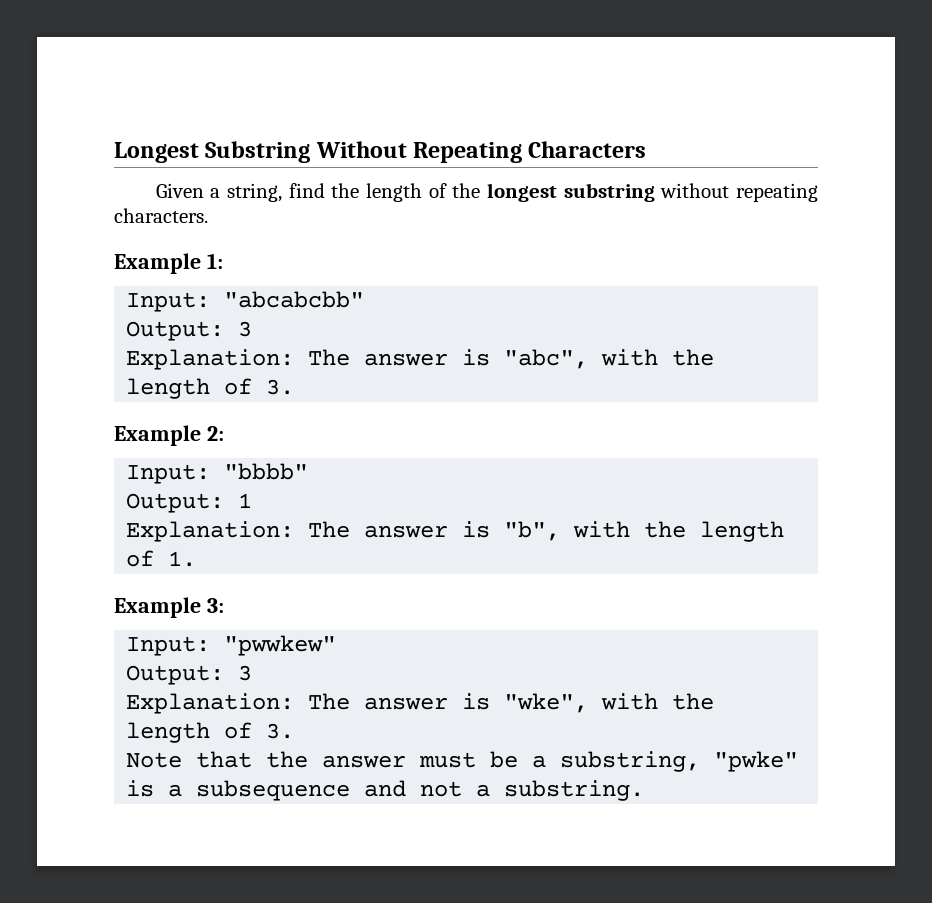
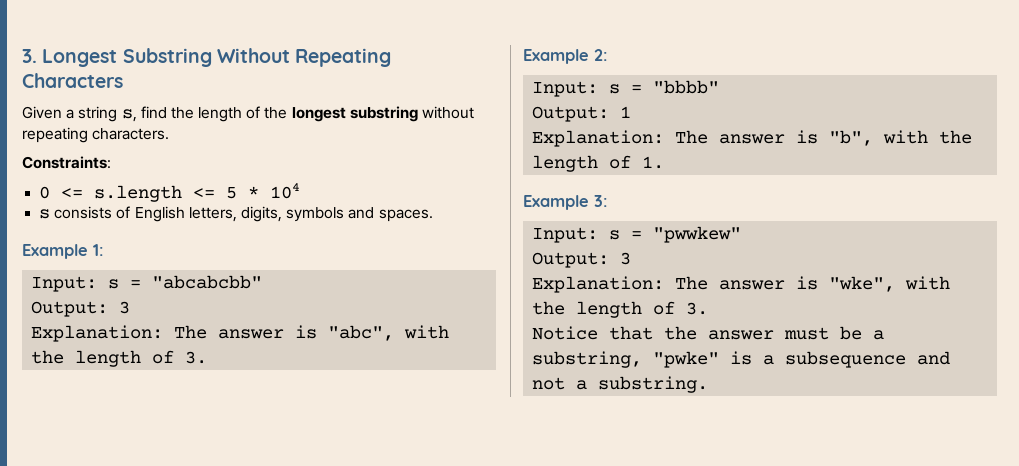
- Longest Substring Without Repeating Characters
+ 3. Longest Substring Without Repeating Characters
- Given a string, find the length of the longest substring without repeating characters.
+ Given a string s, find the length of the longest substring without repeating characters.
+ Constraints:
+ 0 <= s.length <= 5 * 104
+ s consists of English letters, digits, symbols and spaces.
- Input: "abcabcbb"
+ Input: s = "abcabcbb"
- Input: "bbbb"
+ Input: s = "bbbb"
- Input: "pwwkew"
+ Input: s = "pwwkew"
- Note that the answer must be a substring, "pwke" is a subsequence and not a substring.
+ Notice that the answer must be a substring, "pwke" is a subsequence and not a substring.

